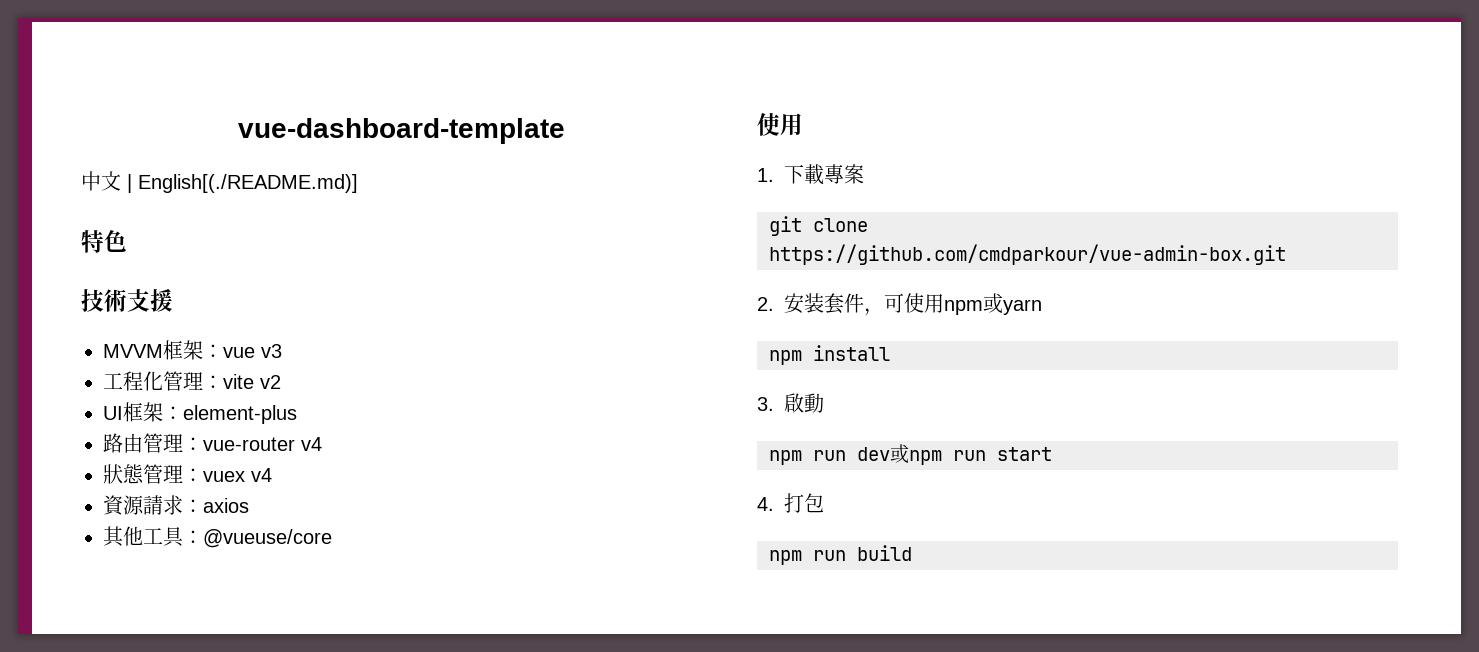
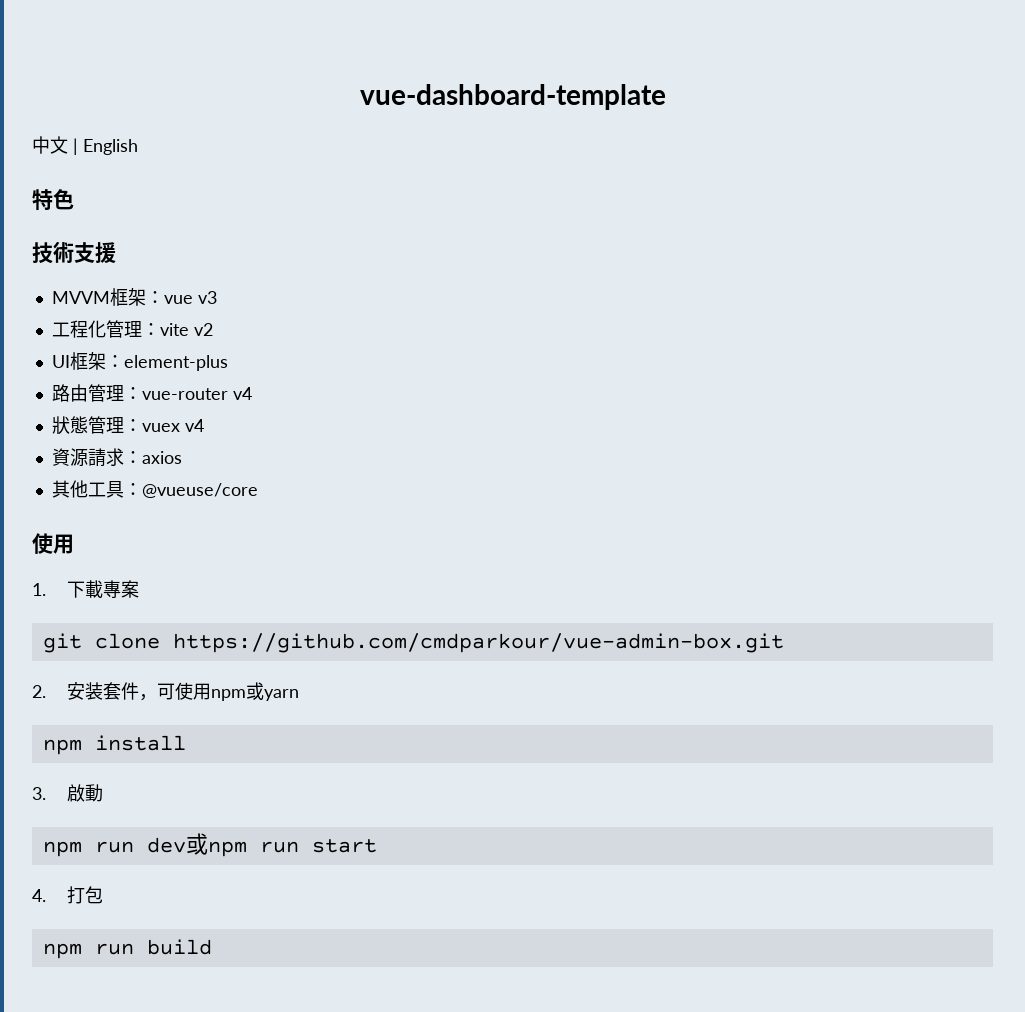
- 中文 | English[(./README.md)]
+ 中文 | English

